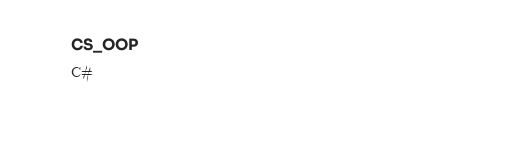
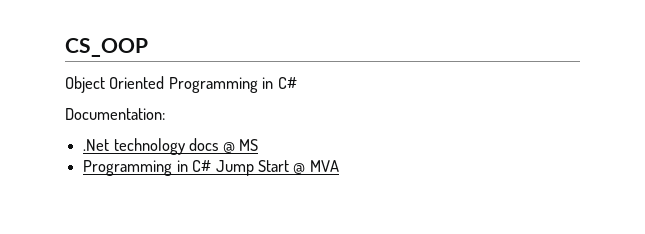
- C#
+ Object Oriented Programming in C#
+ Documentation:
+ .Net technology docs @ MS
+ Programming in C# Jump Start @ MVA

